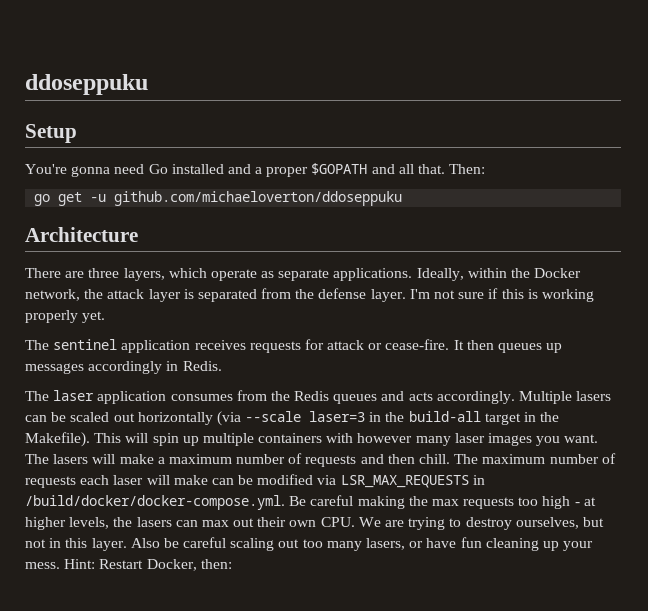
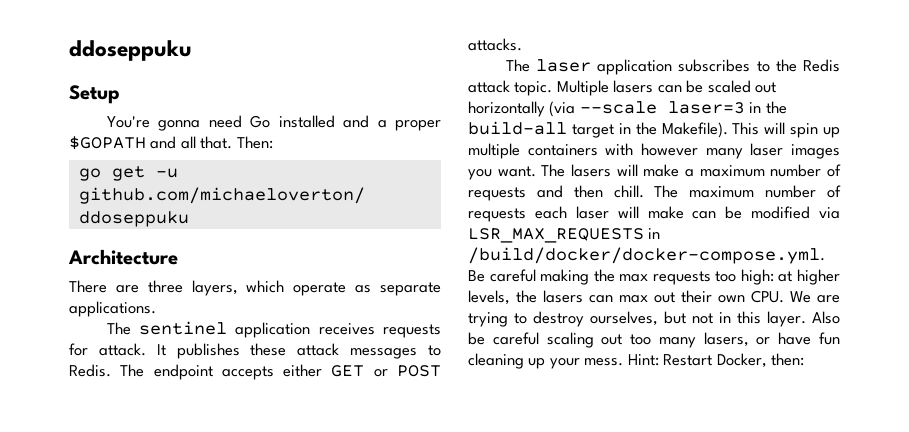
- Ideally, within the Docker network, the attack layer is separated from the defense layer. I'm not sure if this is working properly yet.
- The sentinel application receives requests for attack or cease-fire. It then queues up messages accordingly in Redis.
- The laser application consumes from the Redis queues and acts accordingly.
+ The sentinel application receives requests for attack. It publishes these attack messages to Redis. The endpoint accepts either GET or POST attacks.
+ The laser application subscribes to the Redis attack topic.
- The maximum number of requests each laser will make can be modified via LSR_MAX_REQUESTS in /build/docker/docker-compose.yml. Be careful making the max requests too high - at higher levels, the lasers can max out their own CPU. We are trying to destroy ourselves, but not in this layer.
+ The maximum number of requests each laser will make can be modified via LSR_MAX_REQUESTS in /build/docker/docker-compose.yml. Be careful making the max requests too high: at higher levels, the lasers can max out their own CPU. We are trying to destroy ourselves, but not in this layer.

